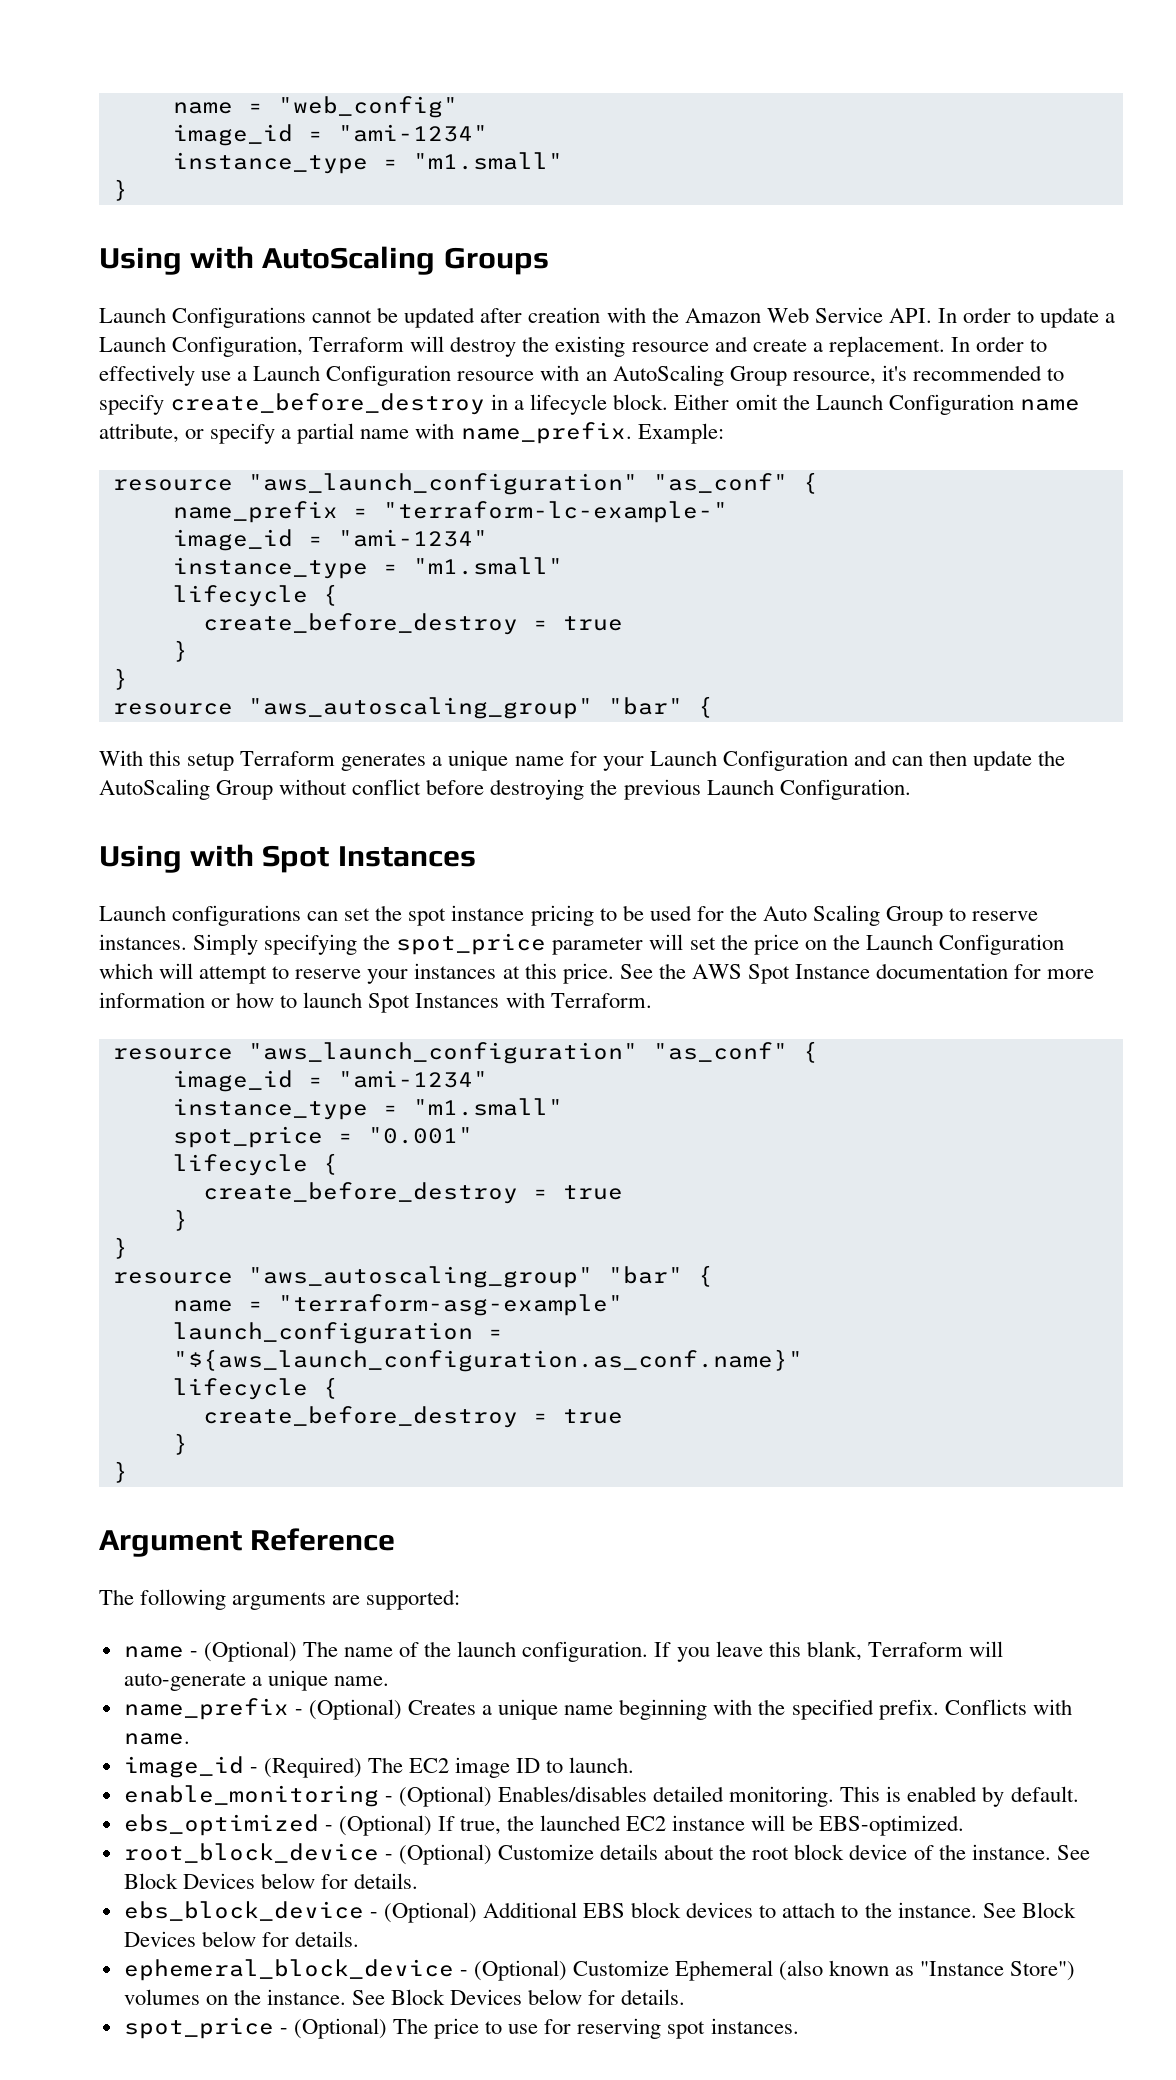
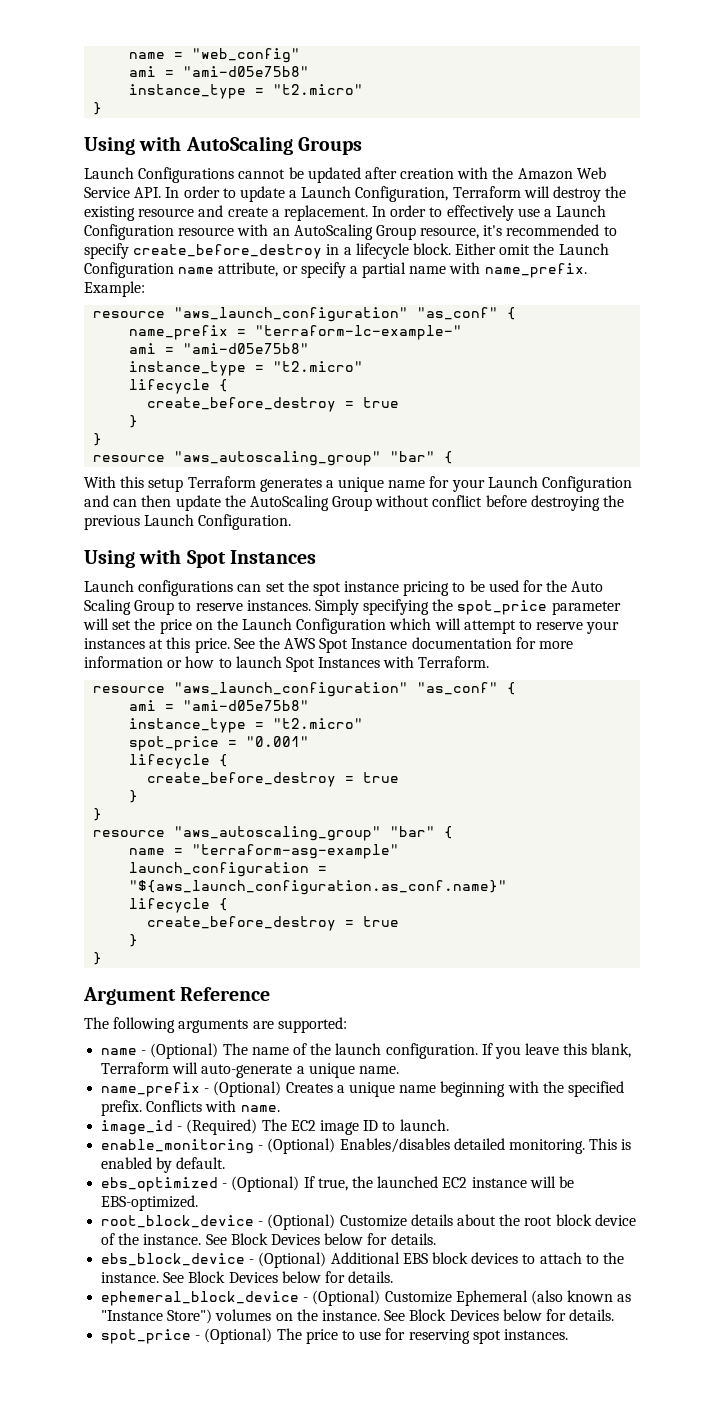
  name = "web_config"
- image_id = "ami-1234"
- instance_type = "m1.small"
+ ami = "ami-d05e75b8"
+ instance_type = "t2.micro"
  name_prefix = "terraform-lc-example-"
- image_id = "ami-1234"
- instance_type = "m1.small"
+ ami = "ami-d05e75b8"
+ instance_type = "t2.micro"
  See the AWS Spot Instance documentation for more information or how to launch Spot Instances with Terraform.
  resource "aws_launch_configuration" "as_conf" {
- image_id = "ami-1234"
- instance_type = "m1.small"
+ ami = "ami-d05e75b8"
+ instance_type = "t2.micro"

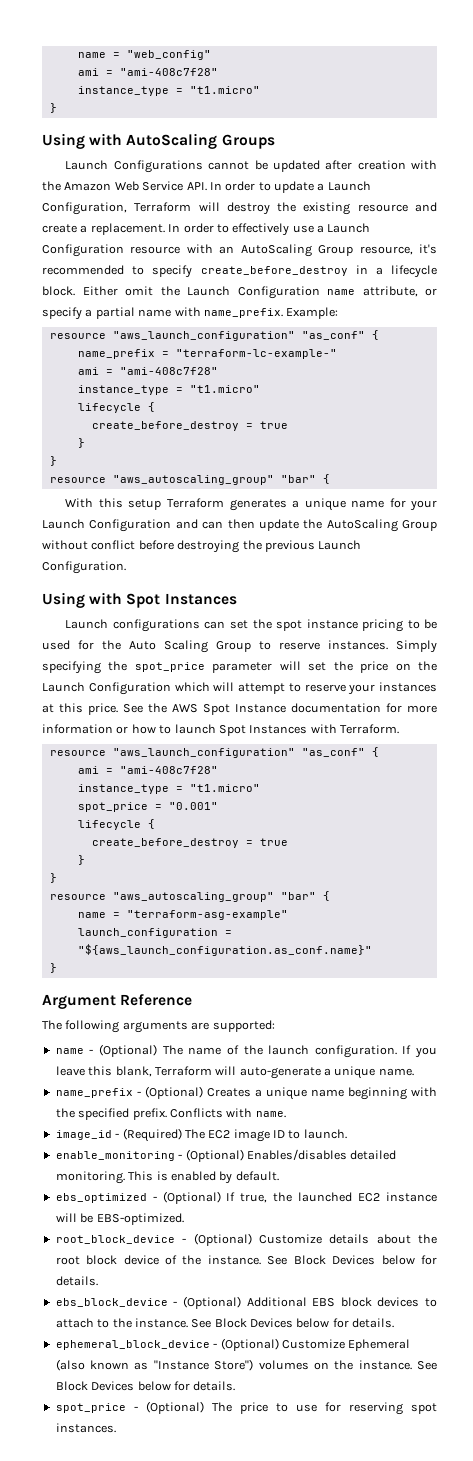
  name = "web_config"
- ami = "ami-d05e75b8"
- instance_type = "t2.micro"
+ ami = "ami-408c7f28"
+ instance_type = "t1.micro"
  name_prefix = "terraform-lc-example-"
- ami = "ami-d05e75b8"
- instance_type = "t2.micro"
+ ami = "ami-408c7f28"
+ instance_type = "t1.micro"
  See the AWS Spot Instance documentation for more information or how to launch Spot Instances with Terraform.
  resource "aws_launch_configuration" "as_conf" {
- ami = "ami-d05e75b8"
- instance_type = "t2.micro"
+ ami = "ami-408c7f28"
+ instance_type = "t1.micro"
  launch_configuration = "${aws_launch_configuration.as_conf.name}"
- lifecycle {
- create_before_destroy = true
- }

